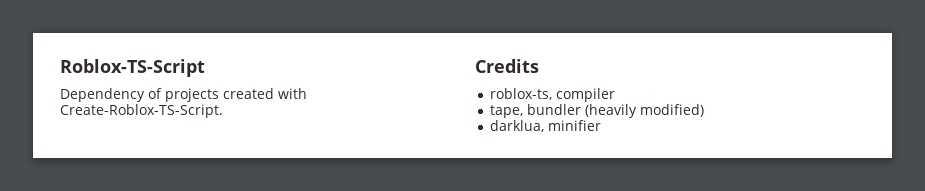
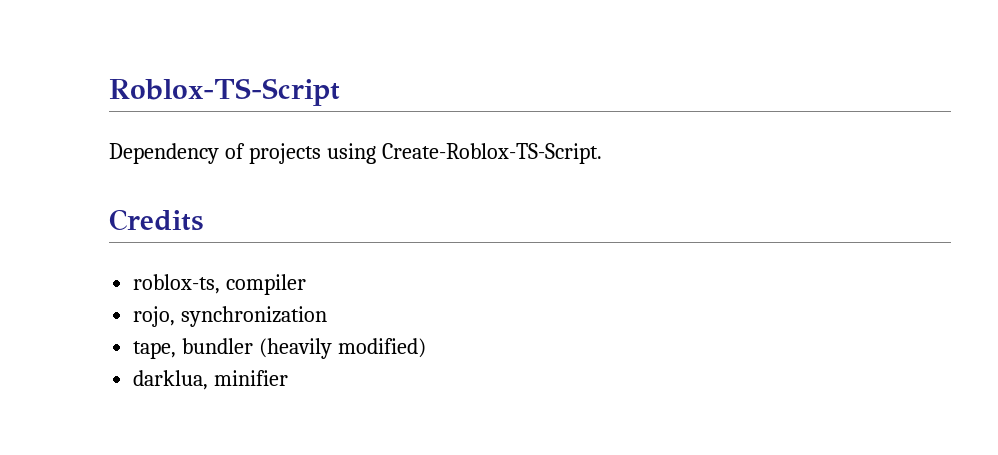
- Dependency of projects created with Create-Roblox-TS-Script.
+ Dependency of projects using Create-Roblox-TS-Script.
+ rojo, synchronization

